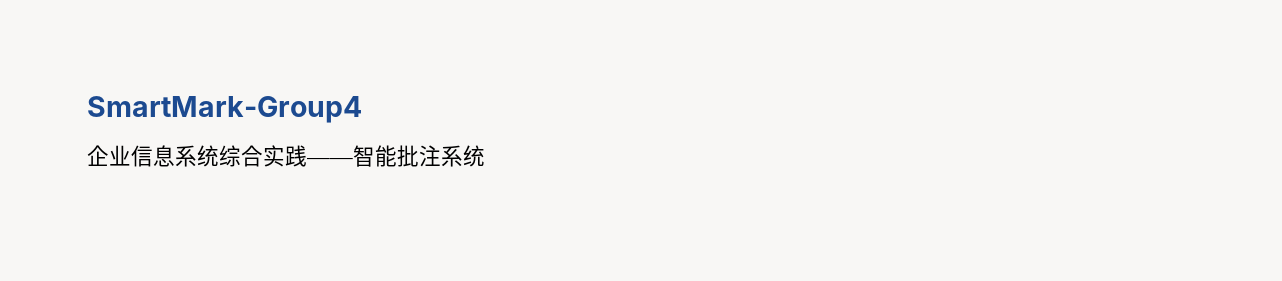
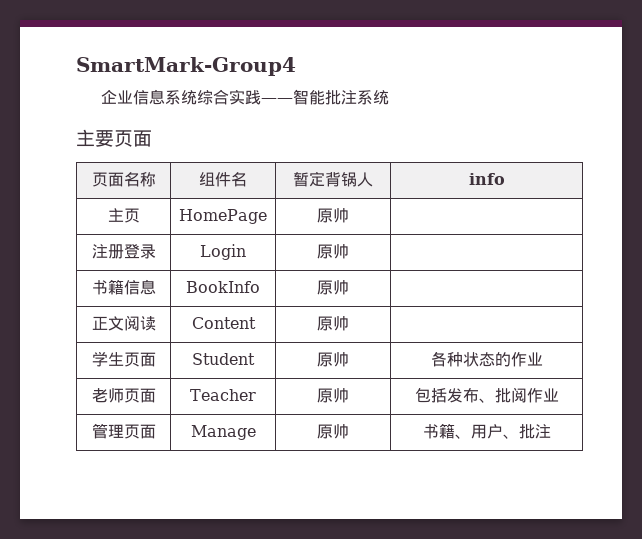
+ 主要页面
+ 页面名称 | 组件名 | 暂定背锅人 | info
+ 主页 | HomePage | 原帅 |
+ 注册登录 | Login | 原帅 |
+ 书籍信息 | BookInfo | 原帅 |
+ 正文阅读 | Content | 原帅 |
+ 学生页面 | Student | 原帅 | 各种状态的作业
+ 老师页面 | Teacher | 原帅 | 包括发布、批阅作业
+ 管理页面 | Manage | 原帅 | 书籍、用户、批注

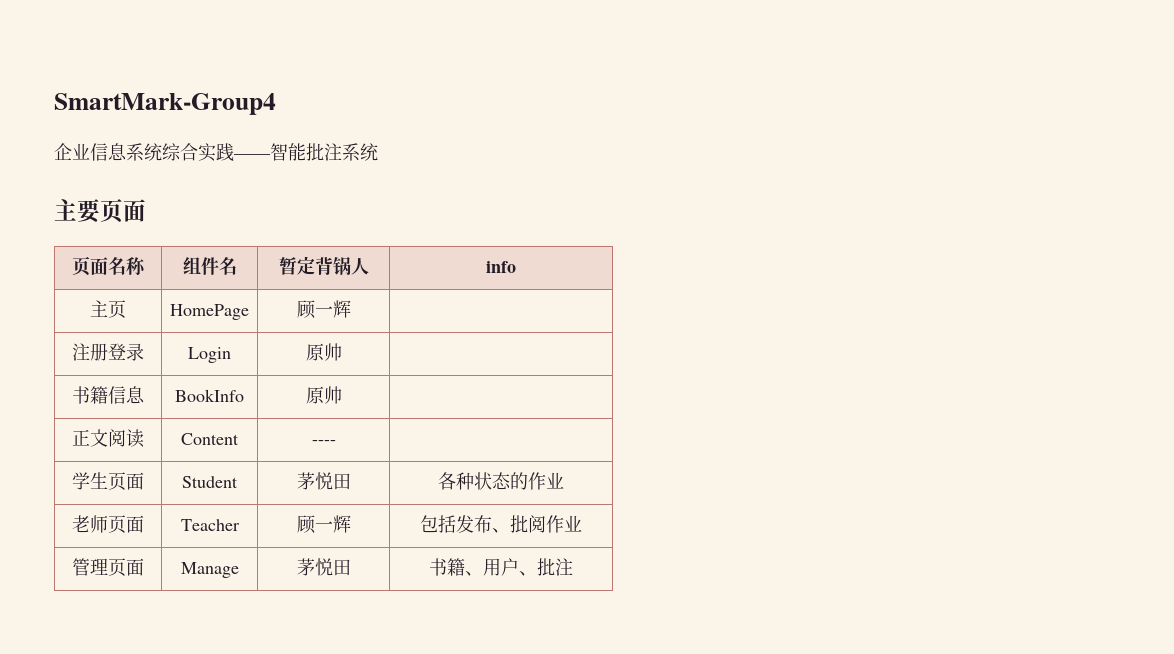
- 主页 | HomePage | 原帅 |
+ 主页 | HomePage | 顾一辉 |
- 正文阅读 | Content | 原帅 |
+ 正文阅读 | Content | ---- |
- 学生页面 | Student | 原帅 | 各种状态的作业
+ 学生页面 | Student | 茅悦田 | 各种状态的作业
- 老师页面 | Teacher | 原帅 | 包括发布、批阅作业
+ 老师页面 | Teacher | 顾一辉 | 包括发布、批阅作业
- 管理页面 | Manage | 原帅 | 书籍、用户、批注
+ 管理页面 | Manage | 茅悦田 | 书籍、用户、批注

